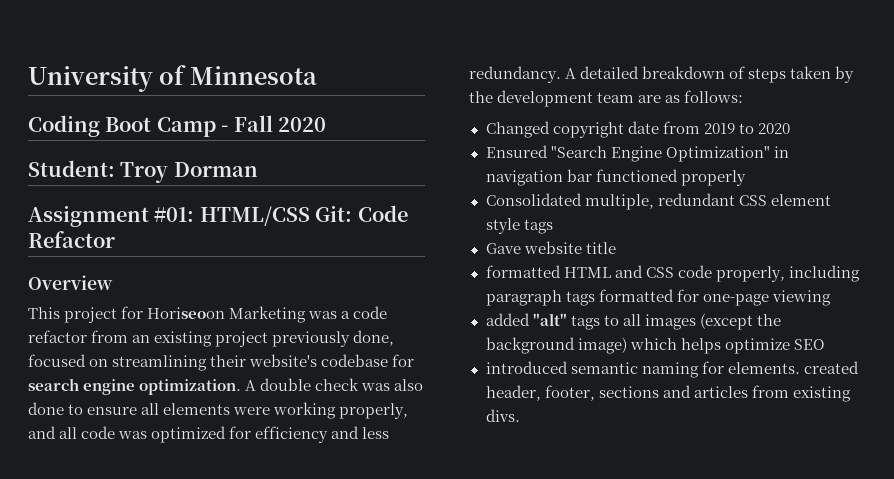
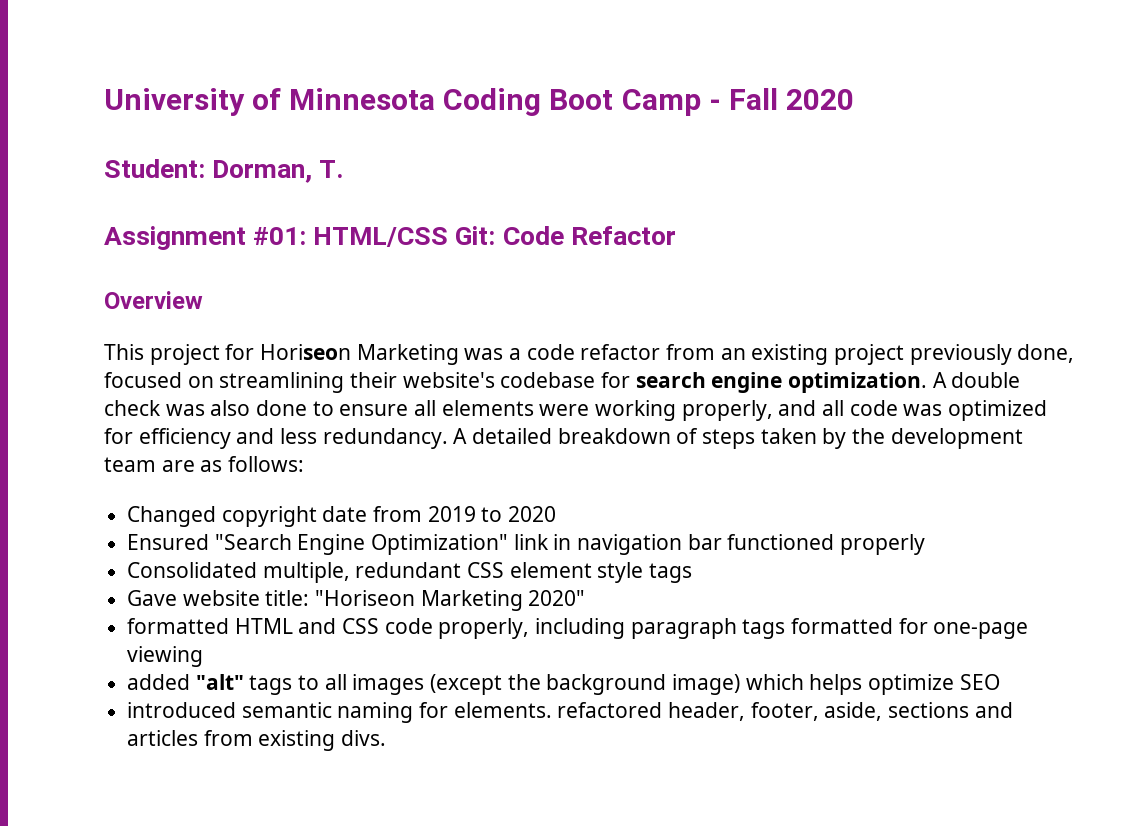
- University of Minnesota
- Coding Boot Camp - Fall 2020
+ University of Minnesota Coding Boot Camp - Fall 2020
- Student: Troy Dorman
+ Student: Dorman, T.
- This project for Horiseoon Marketing was a code refactor from an existing project previously done, focused on streamlining their website's codebase for search engine optimization.
+ This project for Horiseon Marketing was a code refactor from an existing project previously done, focused on streamlining their website's codebase for search engine optimization.
- Ensured "Search Engine Optimization" in navigation bar functioned properly
+ Ensured "Search Engine Optimization" link in navigation bar functioned properly
- Gave website title
+ Gave website title: "Horiseon Marketing 2020"
- introduced semantic naming for elements. created header, footer, sections and articles from existing divs.
+ introduced semantic naming for elements. refactored header, footer, aside, sections and articles from existing divs.

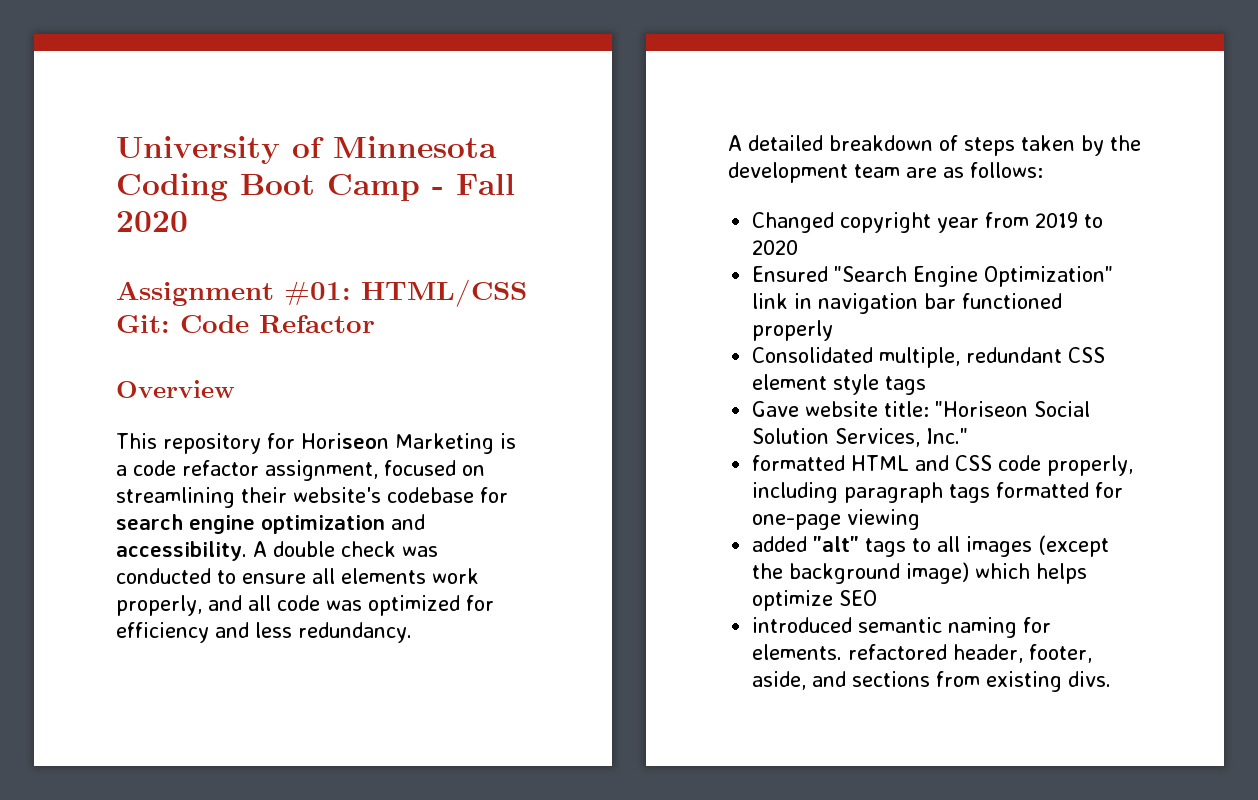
- Student: Dorman, T.
- This project for Horiseon Marketing was a code refactor from an existing project previously done, focused on streamlining their website's codebase for search engine optimization.
+ This repository for Horiseon Marketing is a code refactor assignment, focused on streamlining their website's codebase for search engine optimization and accessibility.
- A double check was also done to ensure all elements were working properly, and all code was optimized for efficiency and less redundancy. A detailed breakdown of steps taken by the development team are as follows:
+ A double check was conducted to ensure all elements work properly, and all code was optimized for efficiency and less redundancy.
+ A detailed breakdown of steps taken by the development team are as follows:
- Changed copyright date from 2019 to 2020
+ Changed copyright year from 2019 to 2020
- Gave website title: "Horiseon Marketing 2020"
+ Gave website title: "Horiseon Social Solution Services, Inc."
- introduced semantic naming for elements. refactored header, footer, aside, sections and articles from existing divs.
+ introduced semantic naming for elements. refactored header, footer, aside, and sections from existing divs.

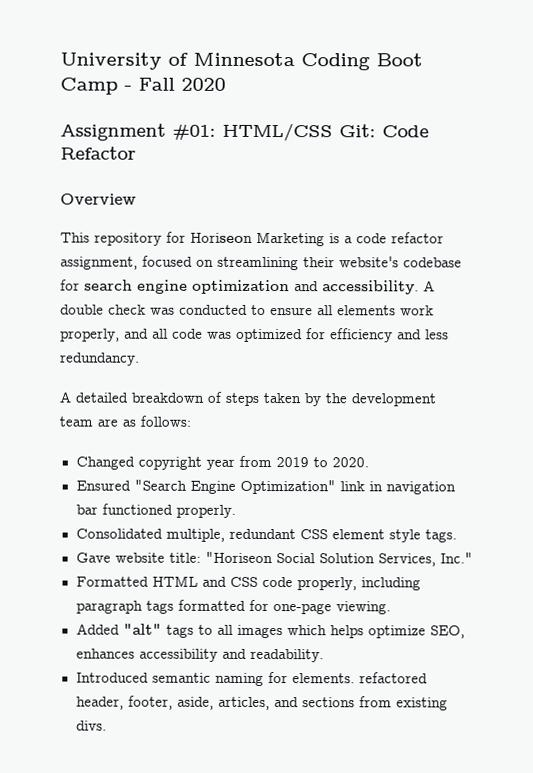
- Changed copyright year from 2019 to 2020
+ Changed copyright year from 2019 to 2020.
- Ensured "Search Engine Optimization" link in navigation bar functioned properly
+ Ensured "Search Engine Optimization" link in navigation bar functioned properly.
- Consolidated multiple, redundant CSS element style tags
+ Consolidated multiple, redundant CSS element style tags.
- formatted HTML and CSS code properly, including paragraph tags formatted for one-page viewing
- added "alt" tags to all images (except the background image) which helps optimize SEO
- introduced semantic naming for elements. refactored header, footer, aside, and sections from existing divs.
+ Formatted HTML and CSS code properly, including paragraph tags formatted for one-page viewing.
+ Added "alt" tags to all images which helps optimize SEO, enhances accessibility and readability.
+ Introduced semantic naming for elements. refactored header, footer, aside, articles, and sections from existing divs.

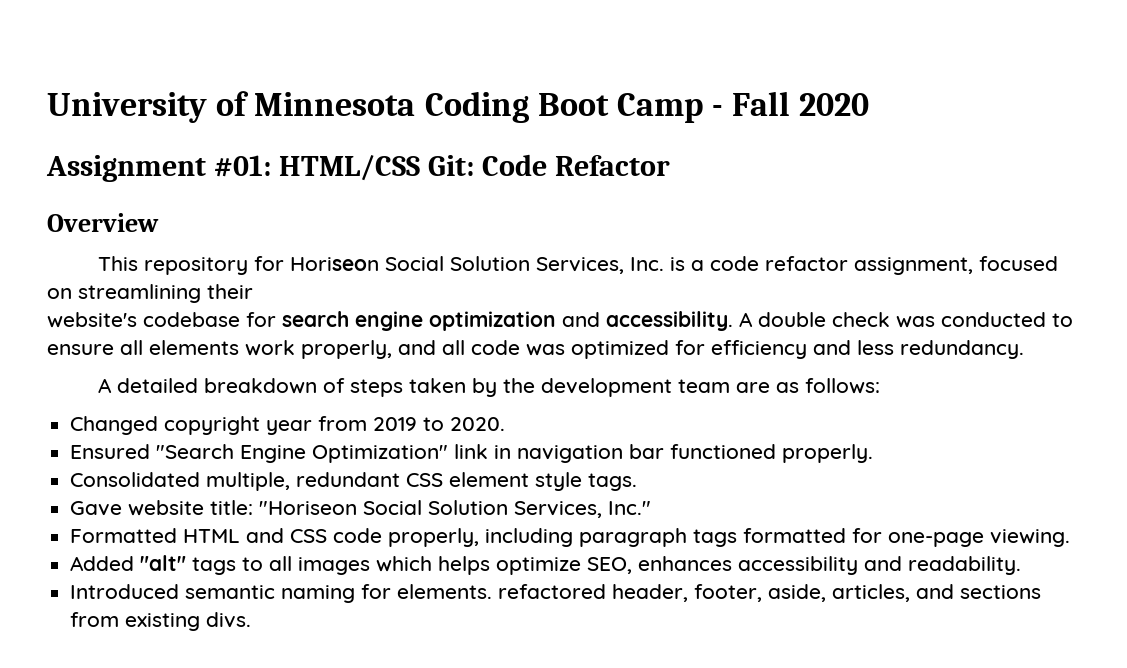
- This repository for Horiseon Marketing is a code refactor assignment, focused on streamlining their website's codebase for search engine optimization and accessibility.
+ This repository for Horiseon Social Solution Services, Inc. is a code refactor assignment, focused on streamlining their
+ website's codebase for search engine optimization and accessibility.

